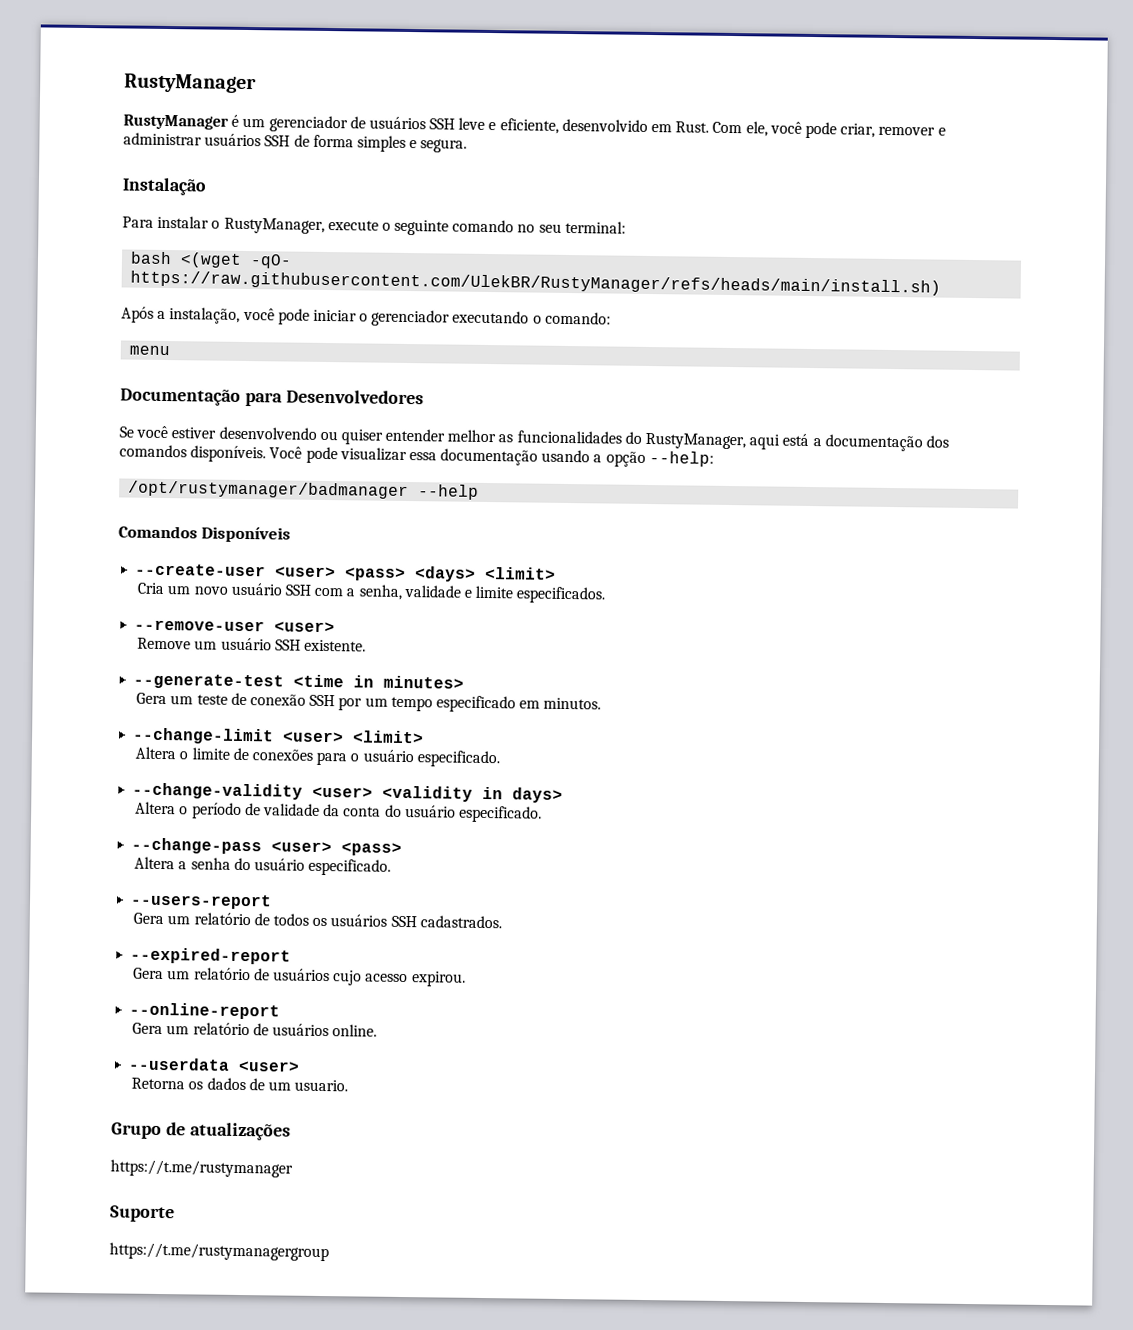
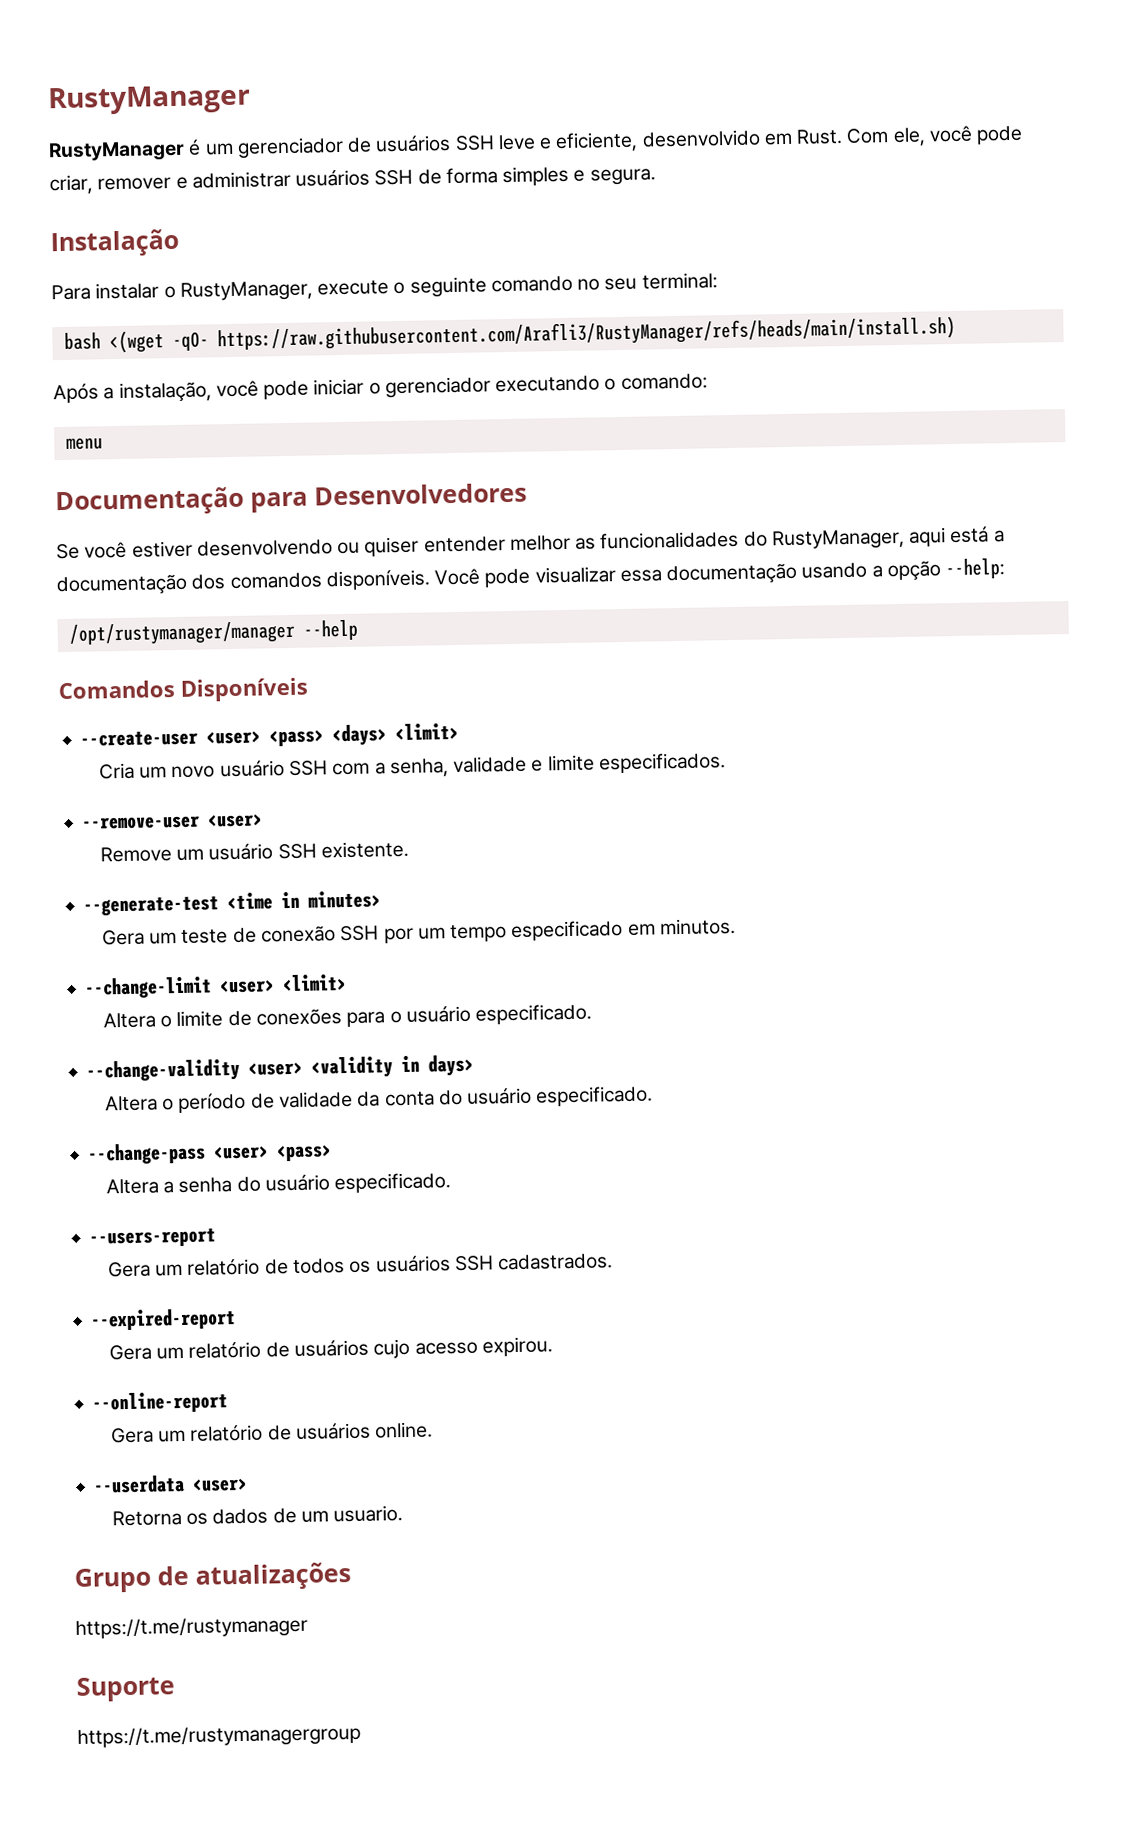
- bash <(wget -qO- https://raw.githubusercontent.com/UlekBR/RustyManager/refs/heads/main/install.sh)
+ bash <(wget -qO- https://raw.githubusercontent.com/Arafli3/RustyManager/refs/heads/main/install.sh)
- /opt/rustymanager/badmanager --help
+ /opt/rustymanager/manager --help

